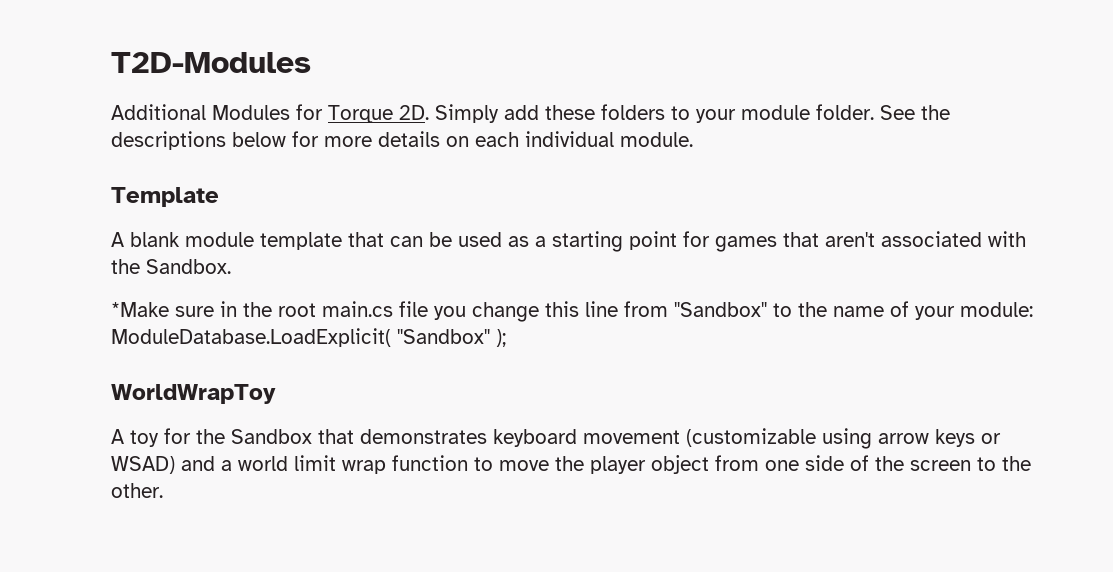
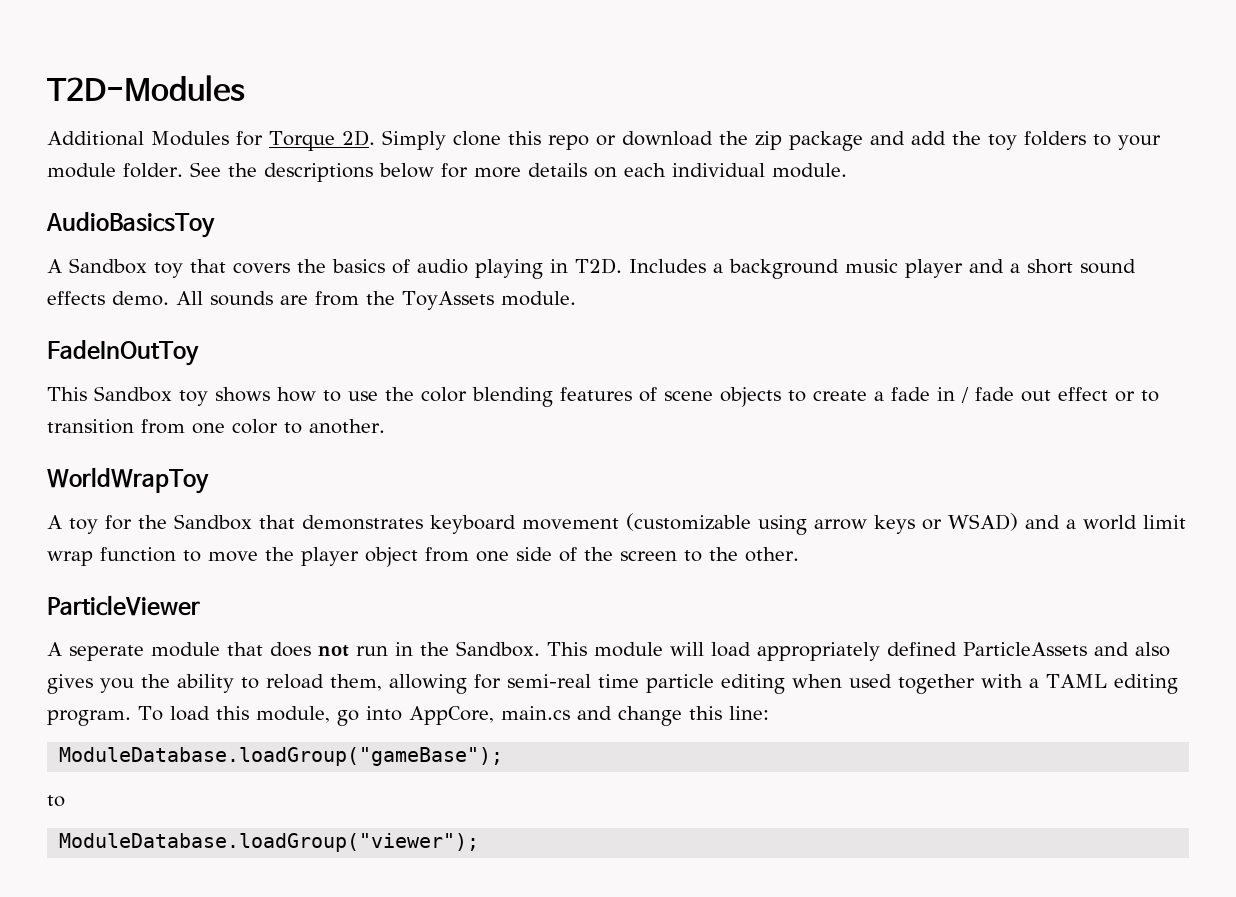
- Simply add these folders to your module folder.
+ Simply clone this repo or download the zip package and add the toy folders to your module folder.
- Template
- A blank module template that can be used as a starting point for games that aren't associated with the Sandbox.
- *Make sure in the root main.cs file you change this line from "Sandbox" to the name of your module: ModuleDatabase.LoadExplicit( "Sandbox" );
+ AudioBasicsToy
+ A Sandbox toy that covers the basics of audio playing in T2D. Includes a background music player and a short sound effects demo. All sounds are from the ToyAssets module.
+ FadeInOutToy
+ This Sandbox toy shows how to use the color blending features of scene objects to create a fade in / fade out effect or to transition from one color to another.
+ ParticleViewer
+ A seperate module that does not run in the Sandbox. This module will load appropriately defined ParticleAssets and also gives you the ability to reload them, allowing for semi-real time particle editing when used together with a TAML editing program. To load this module, go into AppCore, main.cs and change this line:
+ ModuleDatabase.loadGroup("gameBase");
+ to
+ ModuleDatabase.loadGroup("viewer");

